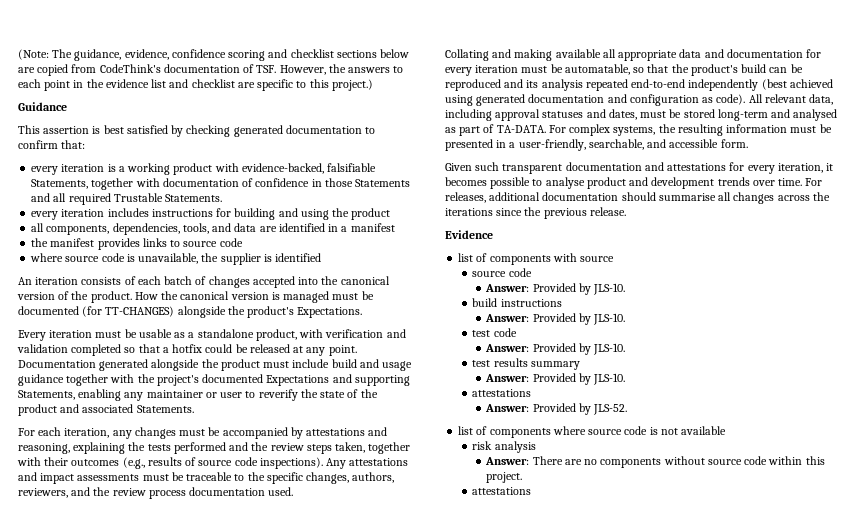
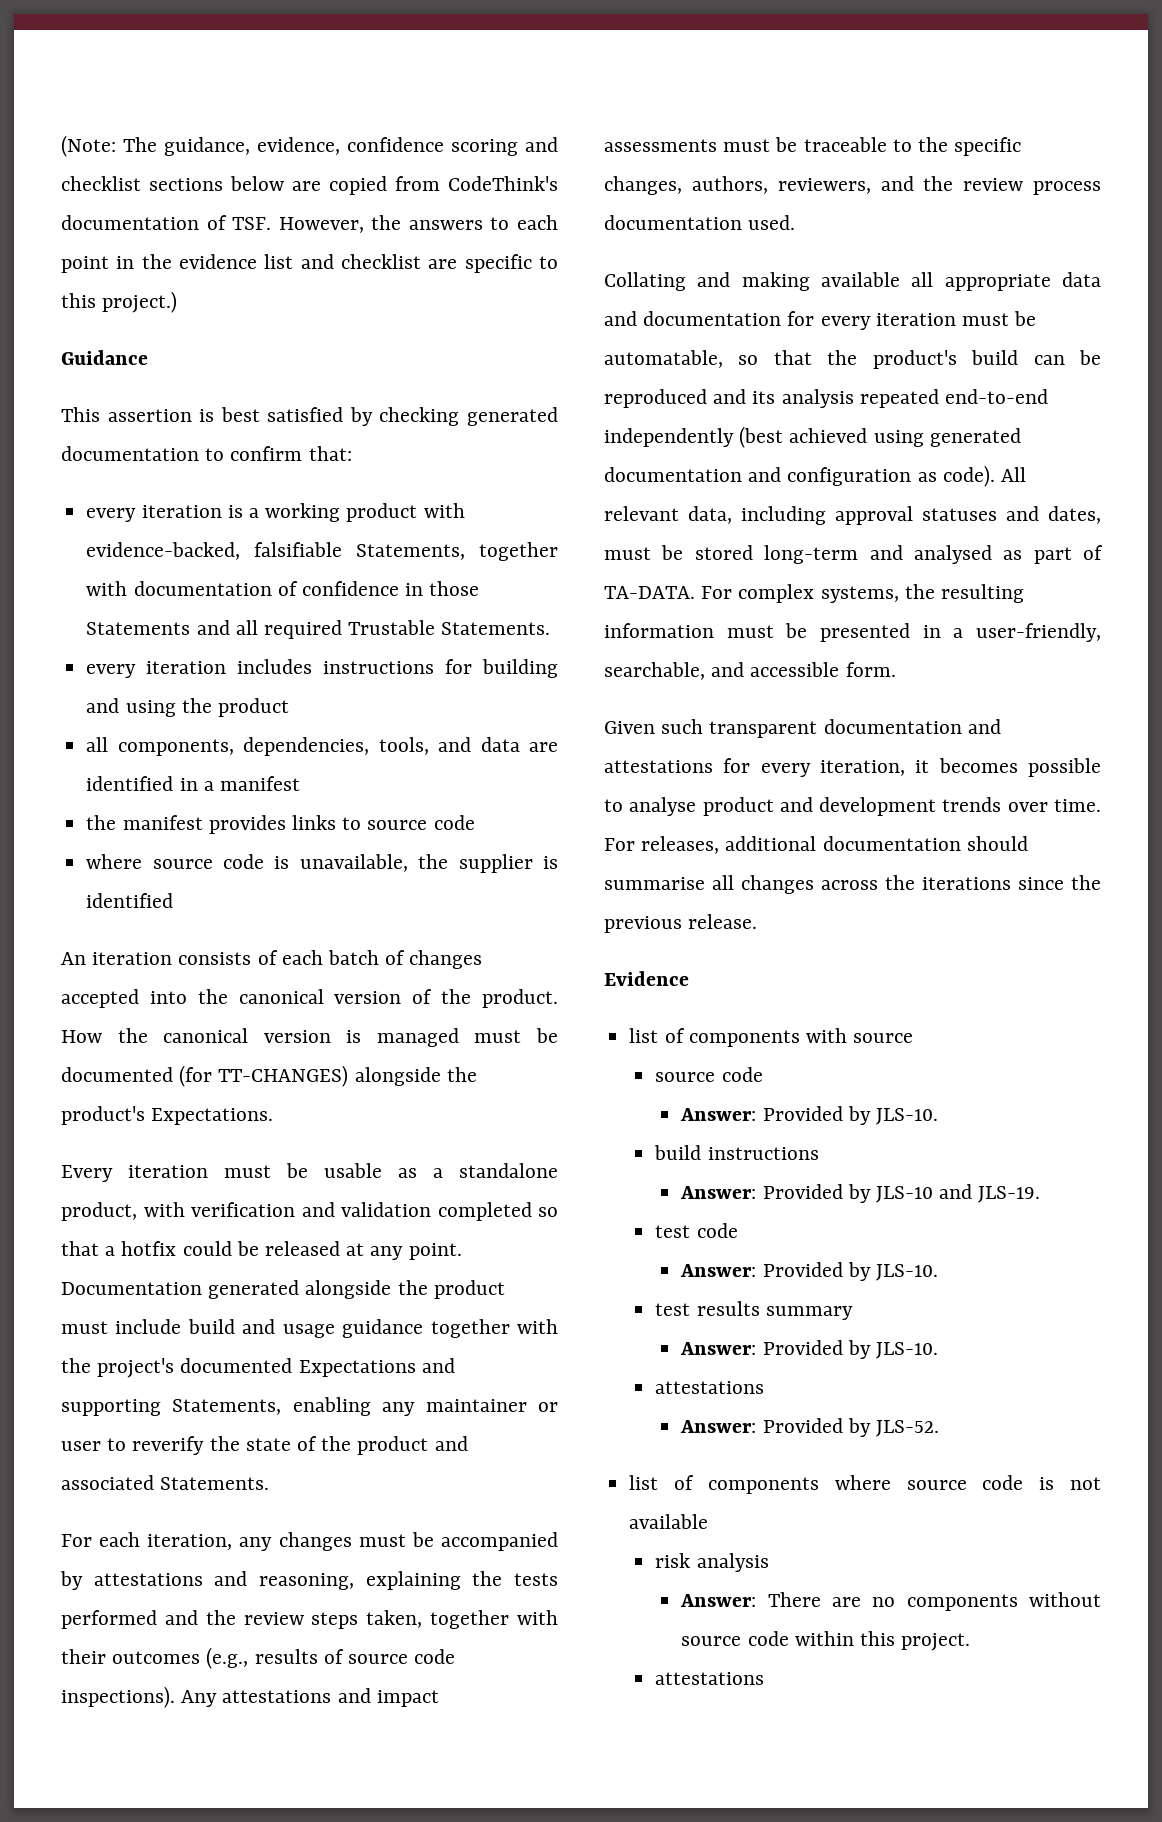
  build instructions
- Answer: Provided by JLS-10.
+ Answer: Provided by JLS-10 and JLS-19.

